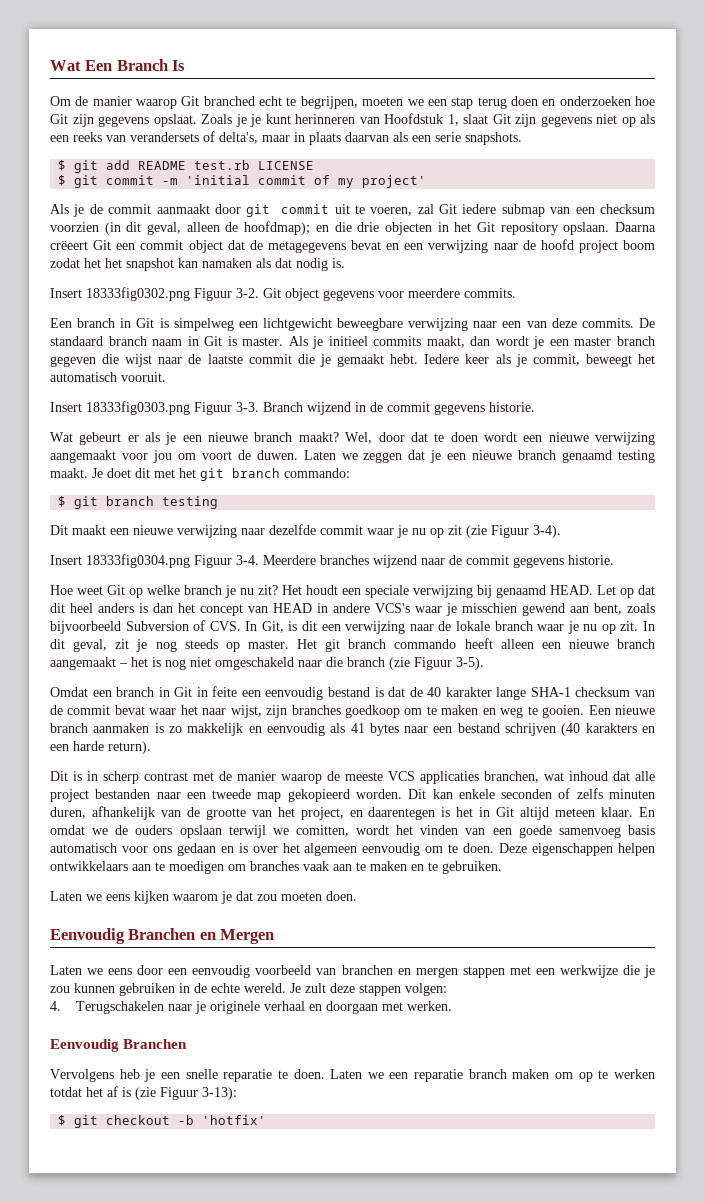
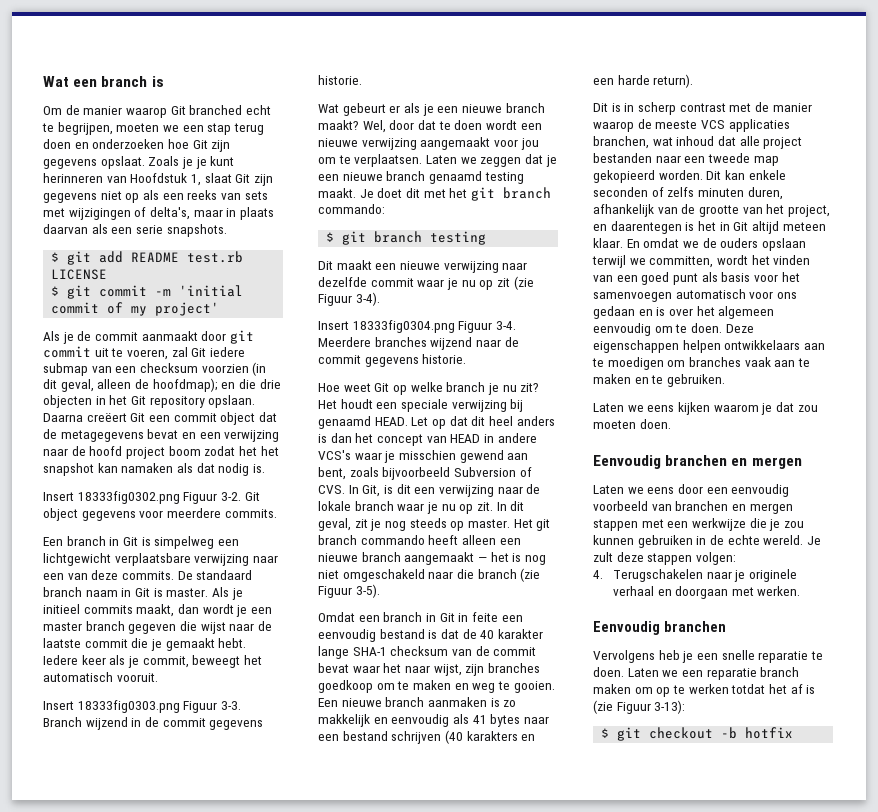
- Wat Een Branch Is
+ Wat een branch is
- Zoals je je kunt herinneren van Hoofdstuk 1, slaat Git zijn gegevens niet op als een reeks van verandersets of delta's, maar in plaats daarvan als een serie snapshots.
+ Zoals je je kunt herinneren van Hoofdstuk 1, slaat Git zijn gegevens niet op als een reeks van sets met wijzigingen of delta's, maar in plaats daarvan als een serie snapshots.
- Daarna crëeert Git een commit object dat de metagegevens bevat en een verwijzing naar de hoofd project boom zodat het het snapshot kan namaken als dat nodig is.
+ Daarna creëert Git een commit object dat de metagegevens bevat en een verwijzing naar de hoofd project boom zodat het het snapshot kan namaken als dat nodig is.
- Een branch in Git is simpelweg een lichtgewicht beweegbare verwijzing naar een van deze commits.
+ Een branch in Git is simpelweg een lichtgewicht verplaatsbare verwijzing naar een van deze commits.
- Wel, door dat te doen wordt een nieuwe verwijzing aangemaakt voor jou om voort de duwen.
+ Wel, door dat te doen wordt een nieuwe verwijzing aangemaakt voor jou om te verplaatsen.
- Het git branch commando heeft alleen een nieuwe branch aangemaakt – het is nog niet omgeschakeld naar die branch (zie Figuur 3-5).
+ Het git branch commando heeft alleen een nieuwe branch aangemaakt — het is nog niet omgeschakeld naar die branch (zie Figuur 3-5).
- En omdat we de ouders opslaan terwijl we comitten, wordt het vinden van een goede samenvoeg basis automatisch voor ons gedaan en is over het algemeen eenvoudig om te doen.
+ En omdat we de ouders opslaan terwijl we committen, wordt het vinden van een goed punt als basis voor het samenvoegen automatisch voor ons gedaan en is over het algemeen eenvoudig om te doen.
- Eenvoudig Branchen en Mergen
+ Eenvoudig branchen en mergen
  4. Terugschakelen naar je originele verhaal en doorgaan met werken.
- Eenvoudig Branchen
+ Eenvoudig branchen
- $ git checkout -b 'hotfix'
+ $ git checkout -b hotfix

